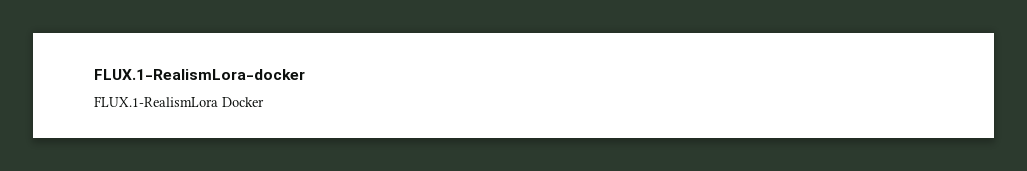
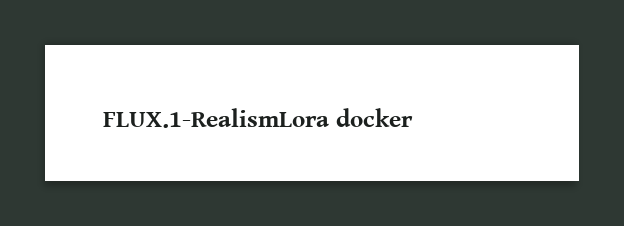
- FLUX.1-RealismLora-docker
- FLUX.1-RealismLora Docker
+ FLUX.1-RealismLora docker

